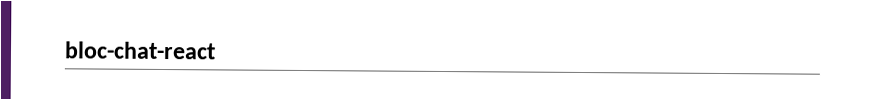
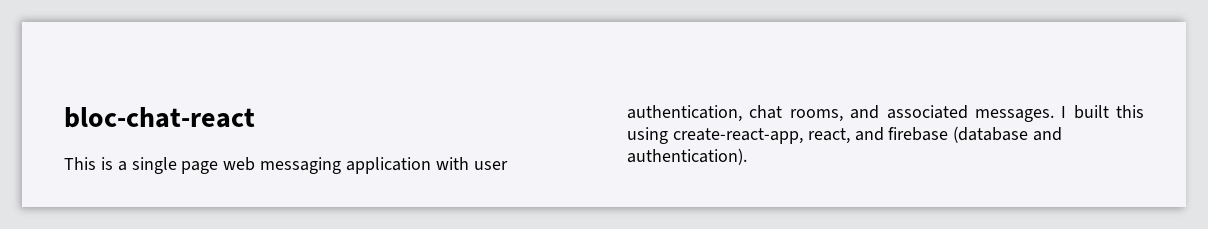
+ This is a single page web messaging application with user authentication, chat rooms, and associated messages. I built this using create-react-app, react, and firebase (database and authentication).

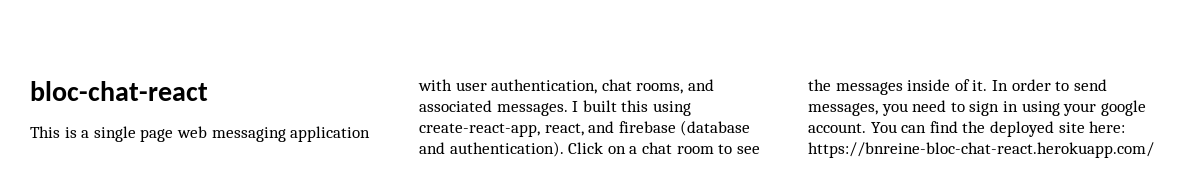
+ Click on a chat room to see the messages inside of it. In order to send messages, you need to sign in using your google account. You can find the deployed site here: https://bnreine-bloc-chat-react.herokuapp.com/

